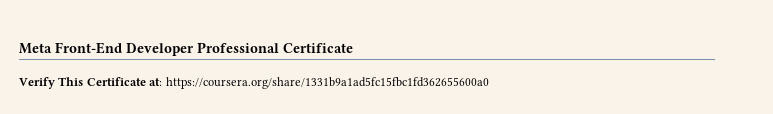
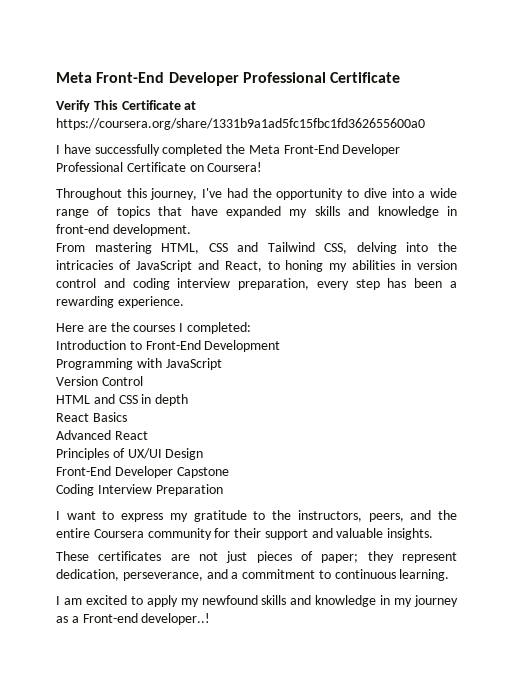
- Verify This Certificate at: https://coursera.org/share/1331b9a1ad5fc15fbc1fd362655600a0
+ Verify This Certificate at https://coursera.org/share/1331b9a1ad5fc15fbc1fd362655600a0
+ I have successfully completed the Meta Front-End Developer Professional Certificate on Coursera!
+ Throughout this journey, I've had the opportunity to dive into a wide range of topics that have expanded my skills and knowledge in front-end development.
+ From mastering HTML, CSS and Tailwind CSS, delving into the intricacies of JavaScript and React, to honing my abilities in version control and coding interview preparation, every step has been a rewarding experience.
+ Here are the courses I completed:
+ Introduction to Front-End Development
+ Programming with JavaScript
+ Version Control
+ HTML and CSS in depth
+ React Basics
+ Advanced React
+ Principles of UX/UI Design
+ Front-End Developer Capstone
+ Coding Interview Preparation
+ I want to express my gratitude to the instructors, peers, and the entire Coursera community for their support and valuable insights.
+ These certificates are not just pieces of paper; they represent dedication, perseverance, and a commitment to continuous learning.
+ I am excited to apply my newfound skills and knowledge in my journey as a Front-end developer..!

